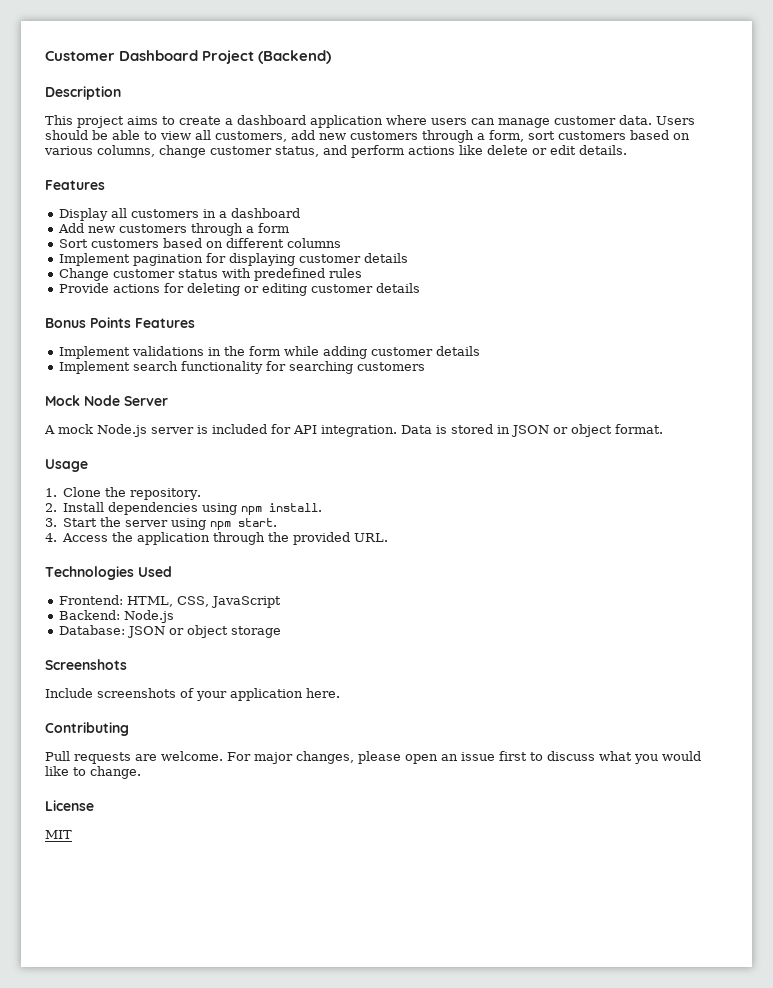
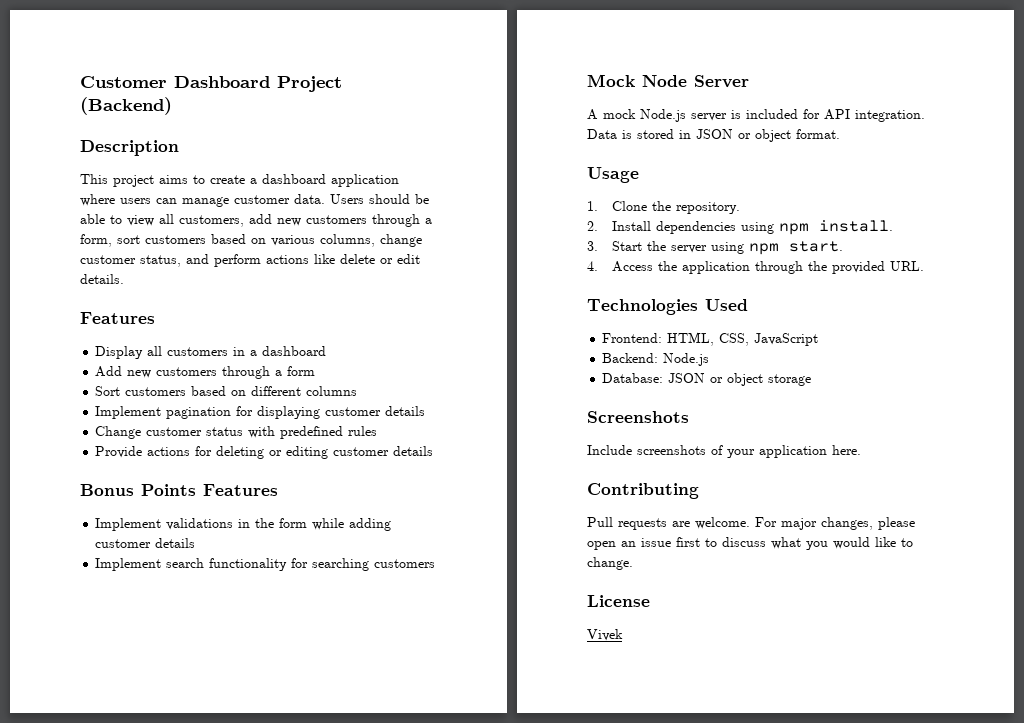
- MIT
+ Vivek

